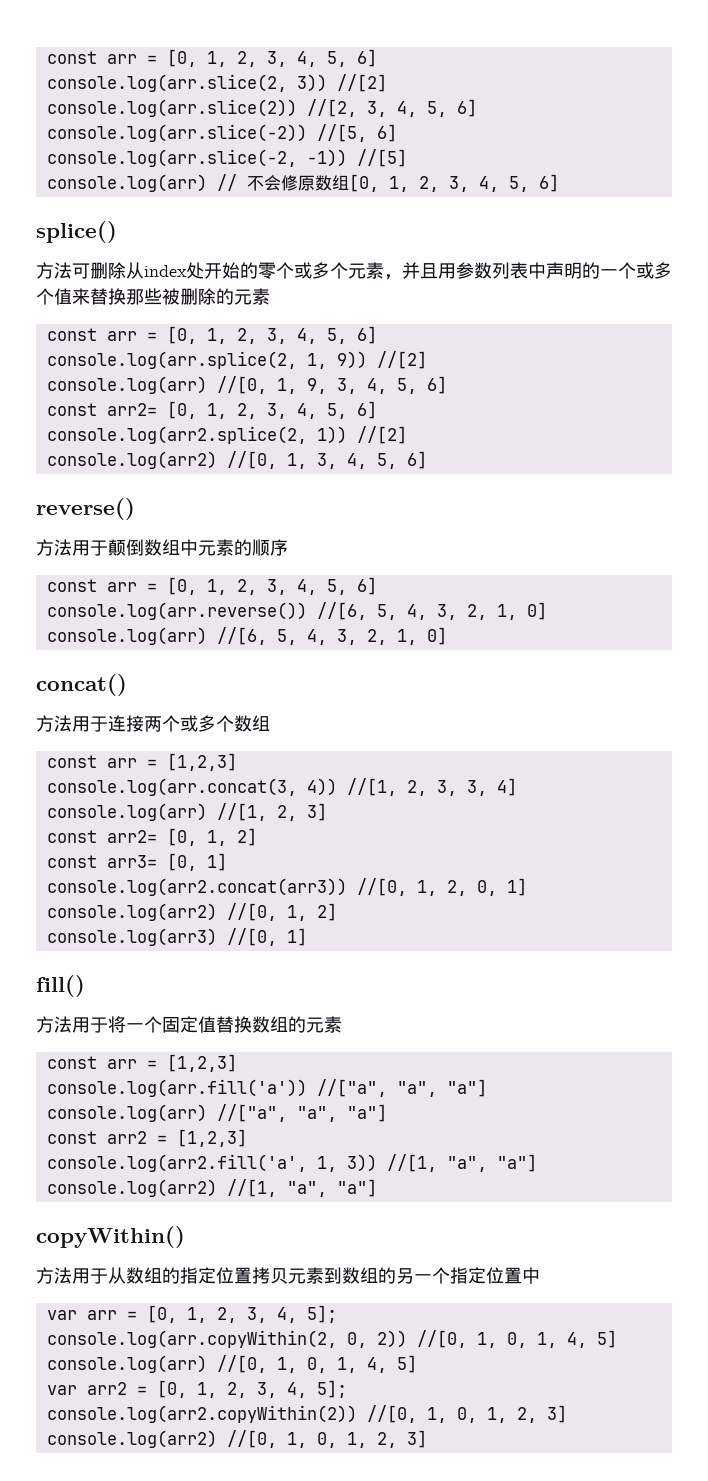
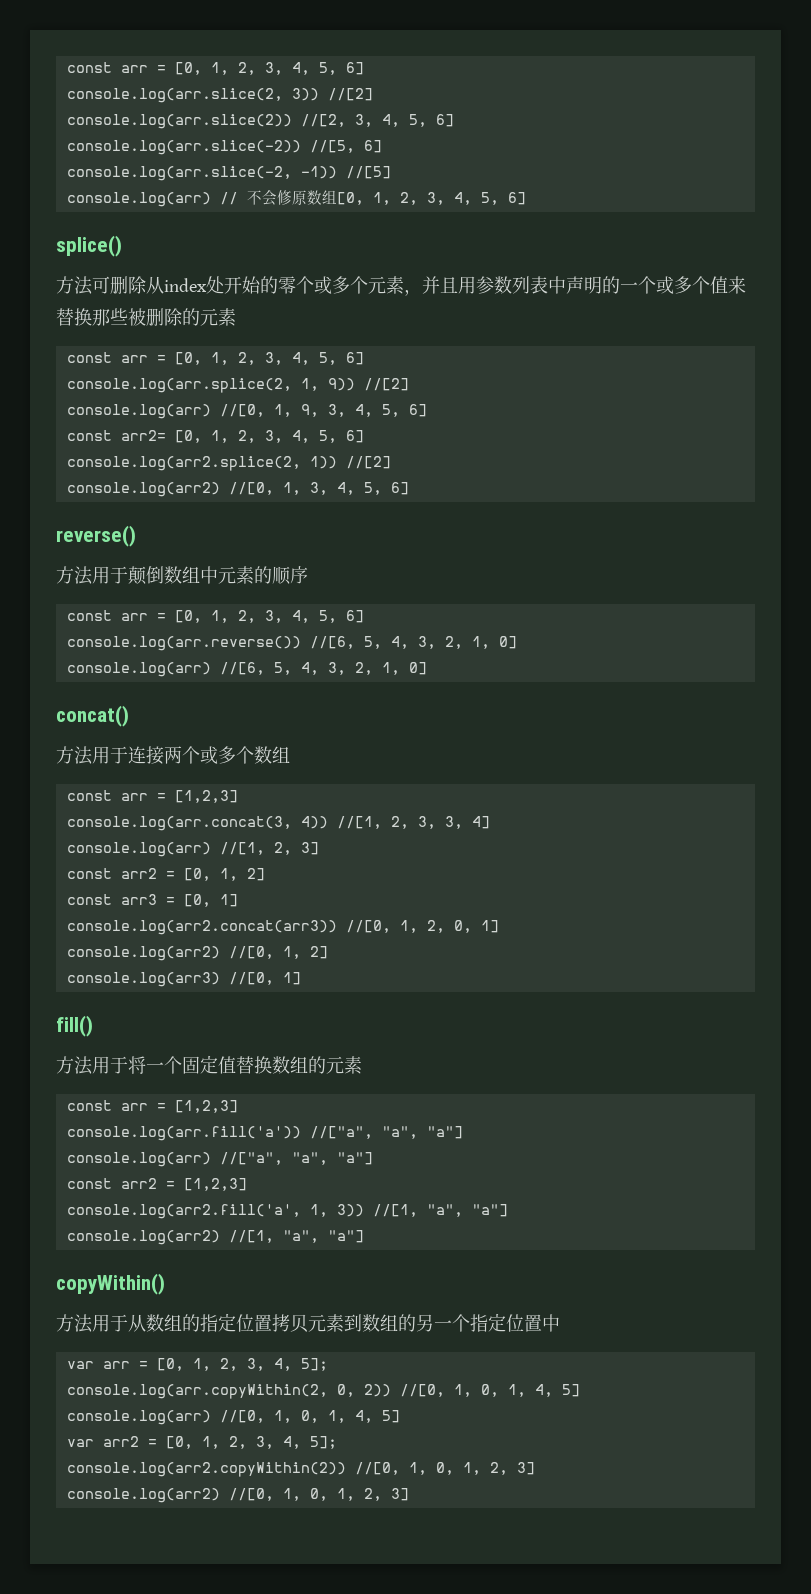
- const arr2= [0, 1, 2]
+ const arr2 = [0, 1, 2]
- const arr3= [0, 1]
+ const arr3 = [0, 1]

